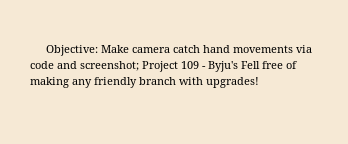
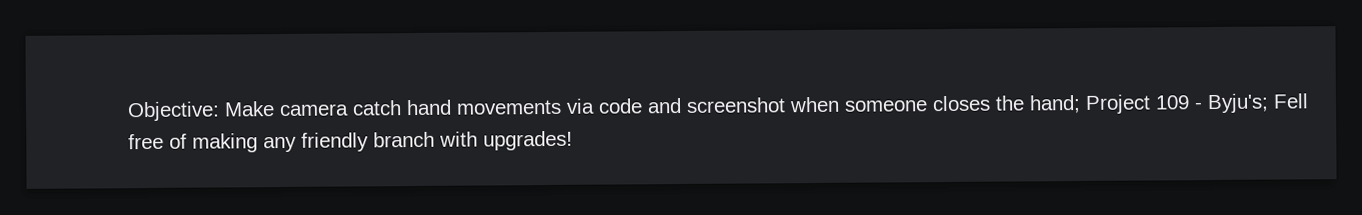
- Objective: Make camera catch hand movements via code and screenshot; Project 109 - Byju's Fell free of making any friendly branch with upgrades!
+ Objective: Make camera catch hand movements via code and screenshot when someone closes the hand; Project 109 - Byju's; Fell free of making any friendly branch with upgrades!

